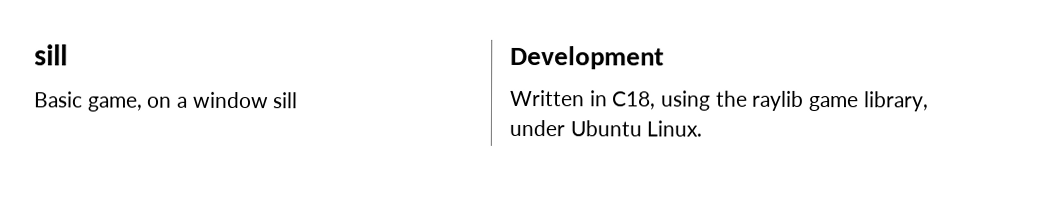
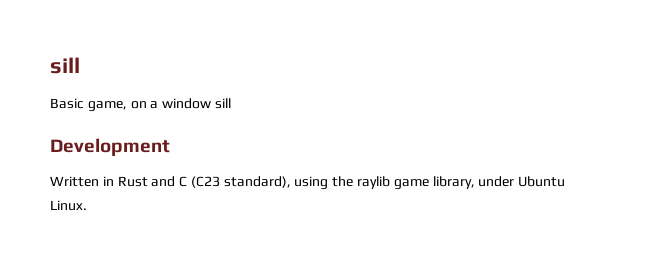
- Written in C18, using the raylib game library, under Ubuntu Linux.
+ Written in Rust and C (C23 standard), using the raylib game library, under Ubuntu Linux.

